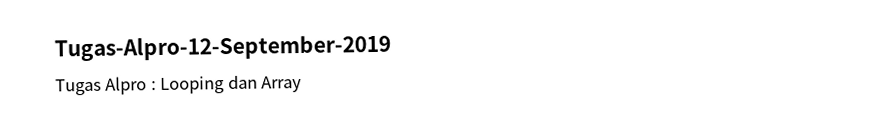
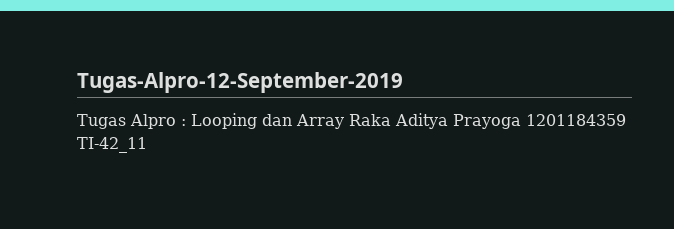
- Tugas Alpro : Looping dan Array
+ Tugas Alpro : Looping dan Array Raka Aditya Prayoga 1201184359 TI-42_11

